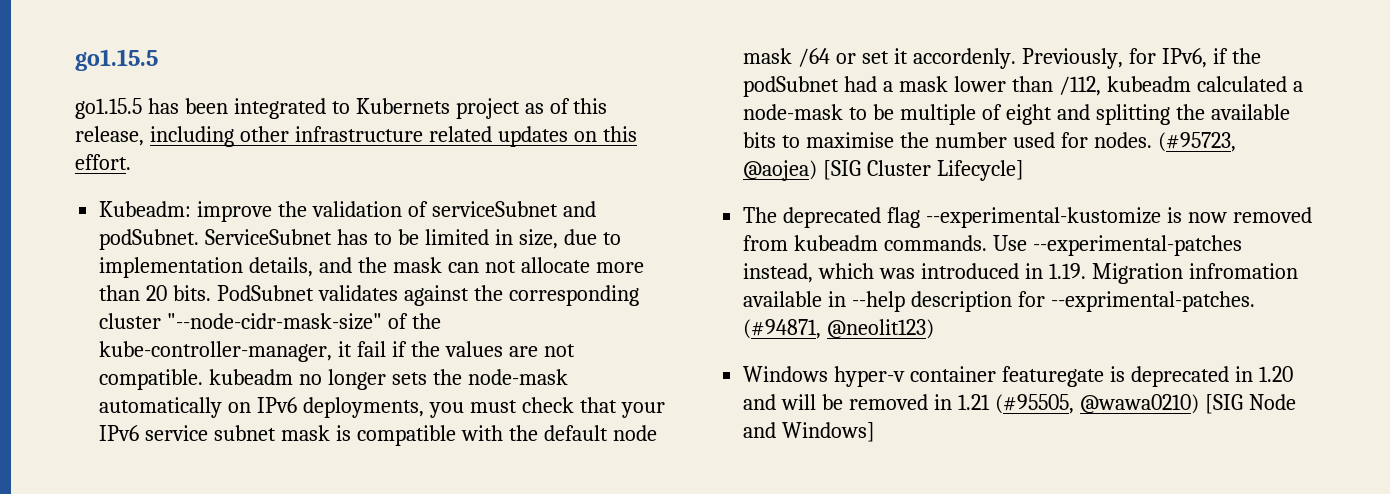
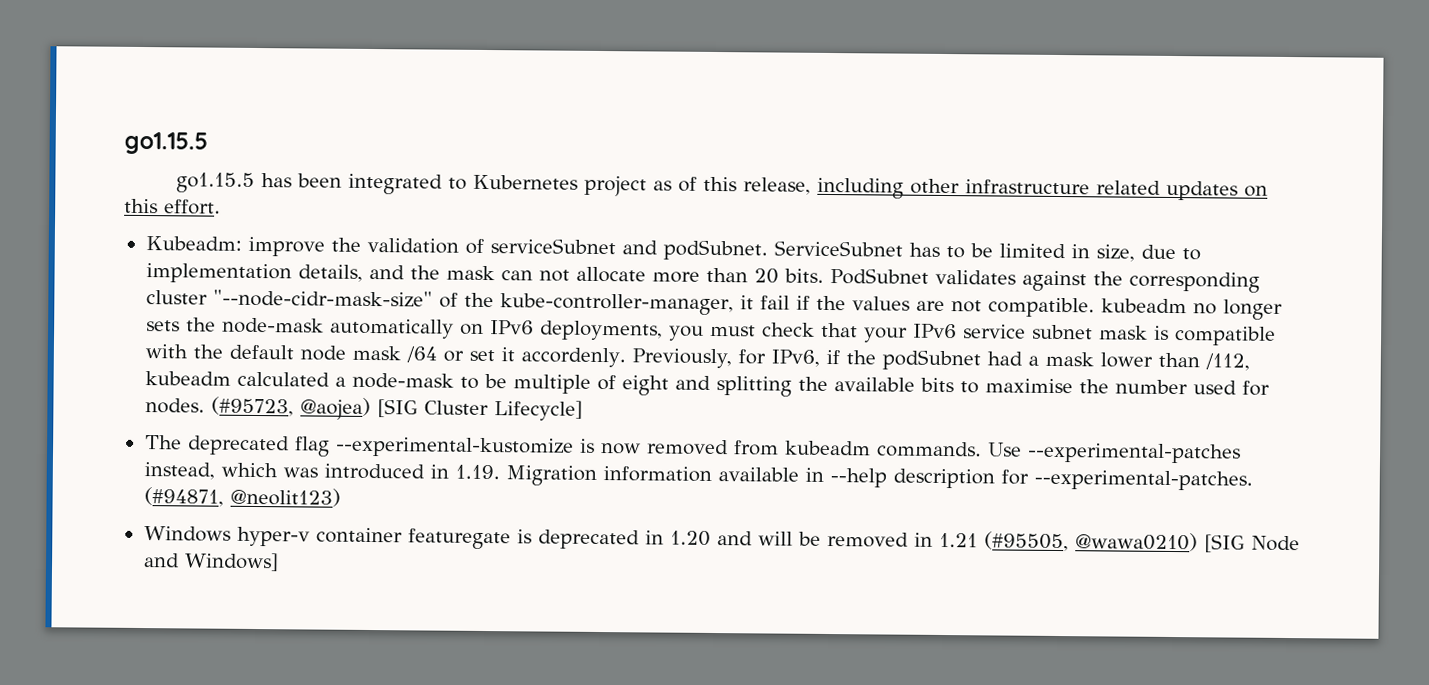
- go1.15.5 has been integrated to Kubernets project as of this release, including other infrastructure related updates on this effort.
+ go1.15.5 has been integrated to Kubernetes project as of this release, including other infrastructure related updates on this effort.
- Use --experimental-patches instead, which was introduced in 1.19. Migration infromation available in --help description for --exprimental-patches.
+ Use --experimental-patches instead, which was introduced in 1.19. Migration information available in --help description for --experimental-patches.

